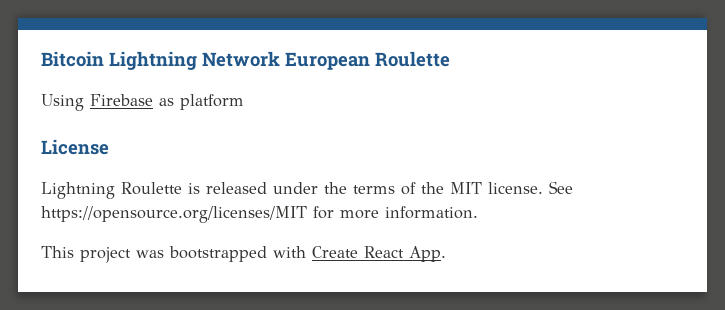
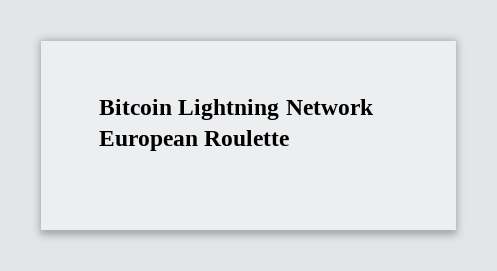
- Using Firebase as platform
- License
- Lightning Roulette is released under the terms of the MIT license. See https://opensource.org/licenses/MIT for more information.
- This project was bootstrapped with Create React App.

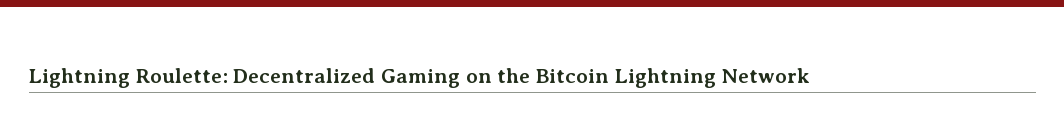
- Bitcoin Lightning Network European Roulette
+ Lightning Roulette: Decentralized Gaming on the Bitcoin Lightning Network

